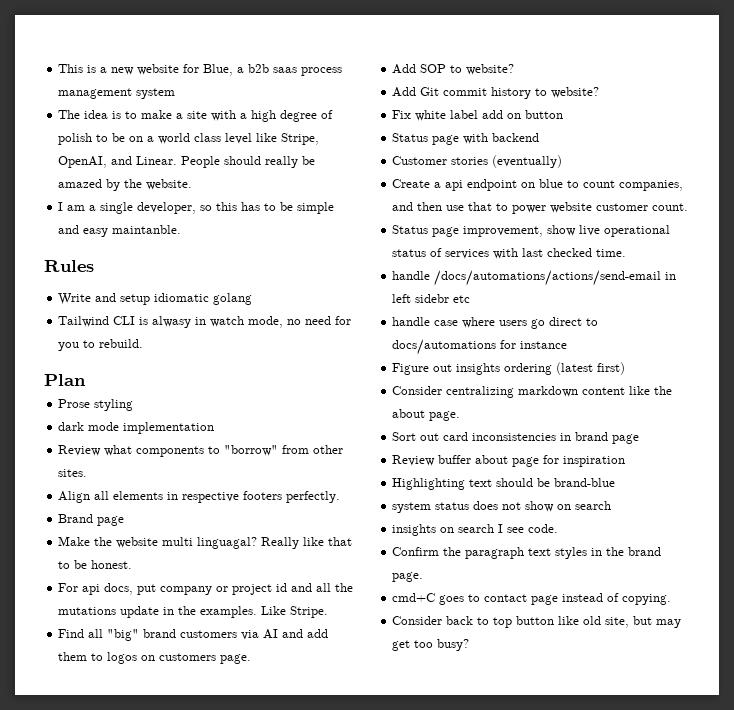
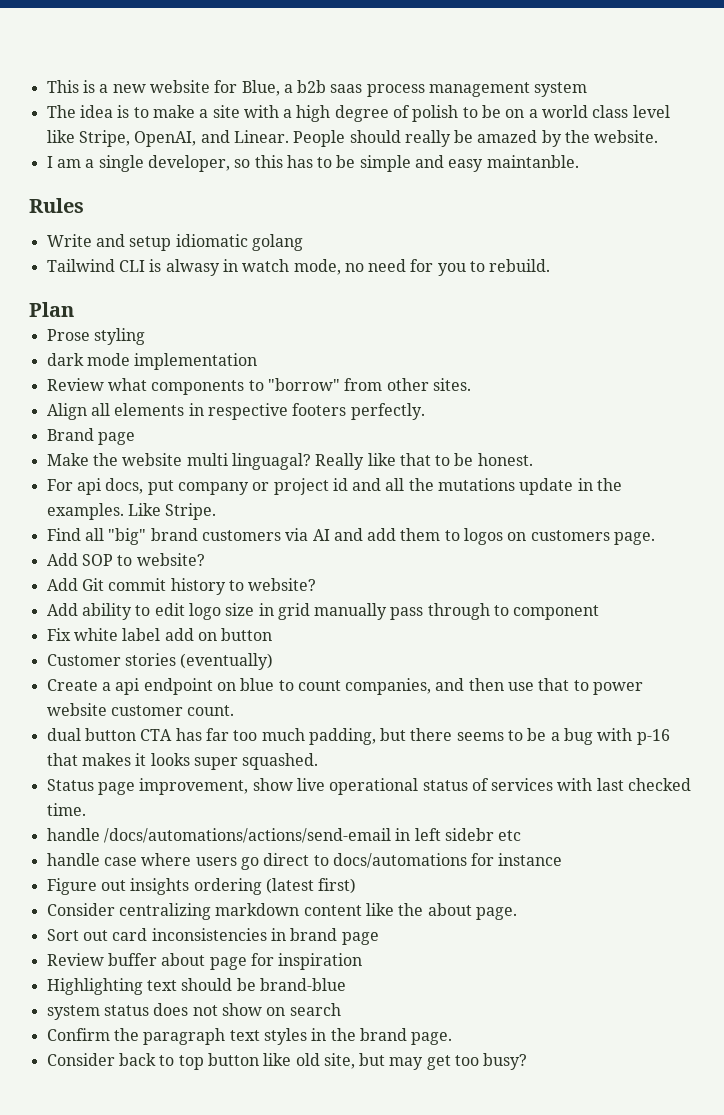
+ Add ability to edit logo size in grid manually pass through to component
- Status page with backend
+ dual button CTA has far too much padding, but there seems to be a bug with p-16 that makes it looks super squashed.
- insights on search I see code.
- cmd+C goes to contact page instead of copying.

